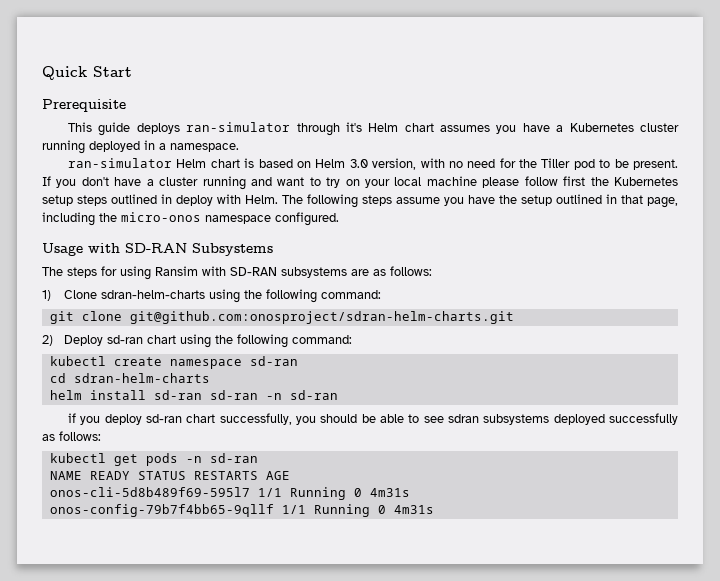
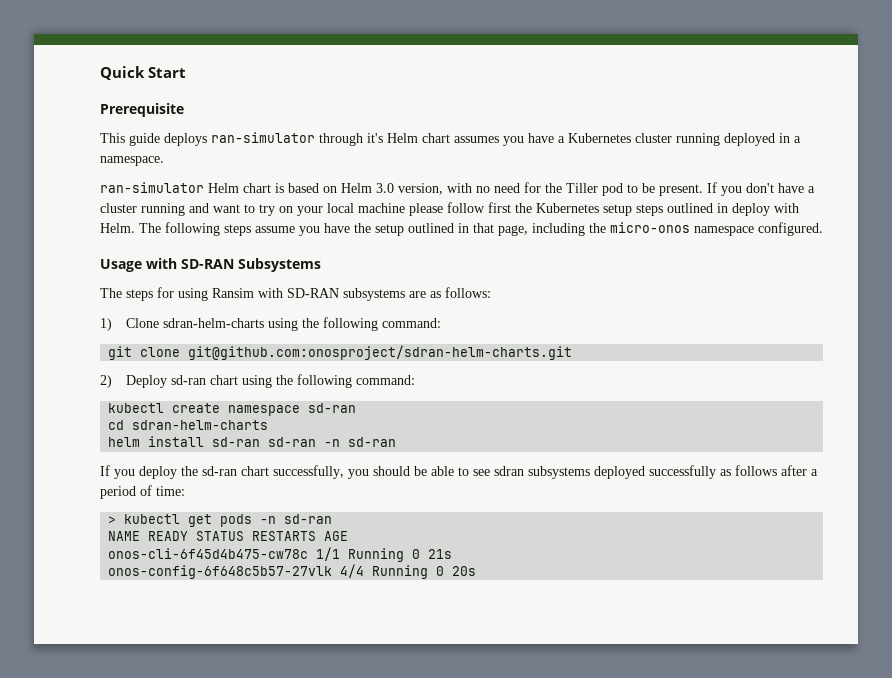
- if you deploy sd-ran chart successfully, you should be able to see sdran subsystems deployed successfully as follows:
- kubectl get pods -n sd-ran
+ If you deploy the sd-ran chart successfully, you should be able to see sdran subsystems deployed successfully as follows after a period of time:
+ > kubectl get pods -n sd-ran
- onos-cli-5d8b489f69-595l7 1/1 Running 0 4m31s
- onos-config-79b7f4bb65-9qllf 1/1 Running 0 4m31s
+ onos-cli-6f45d4b475-cw78c 1/1 Running 0 21s
+ onos-config-6f648c5b57-27vlk 4/4 Running 0 20s

